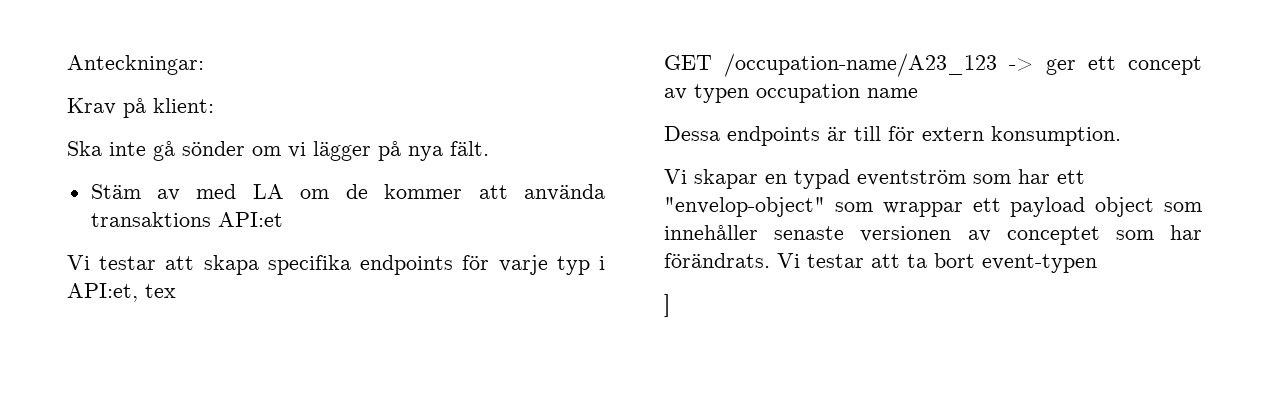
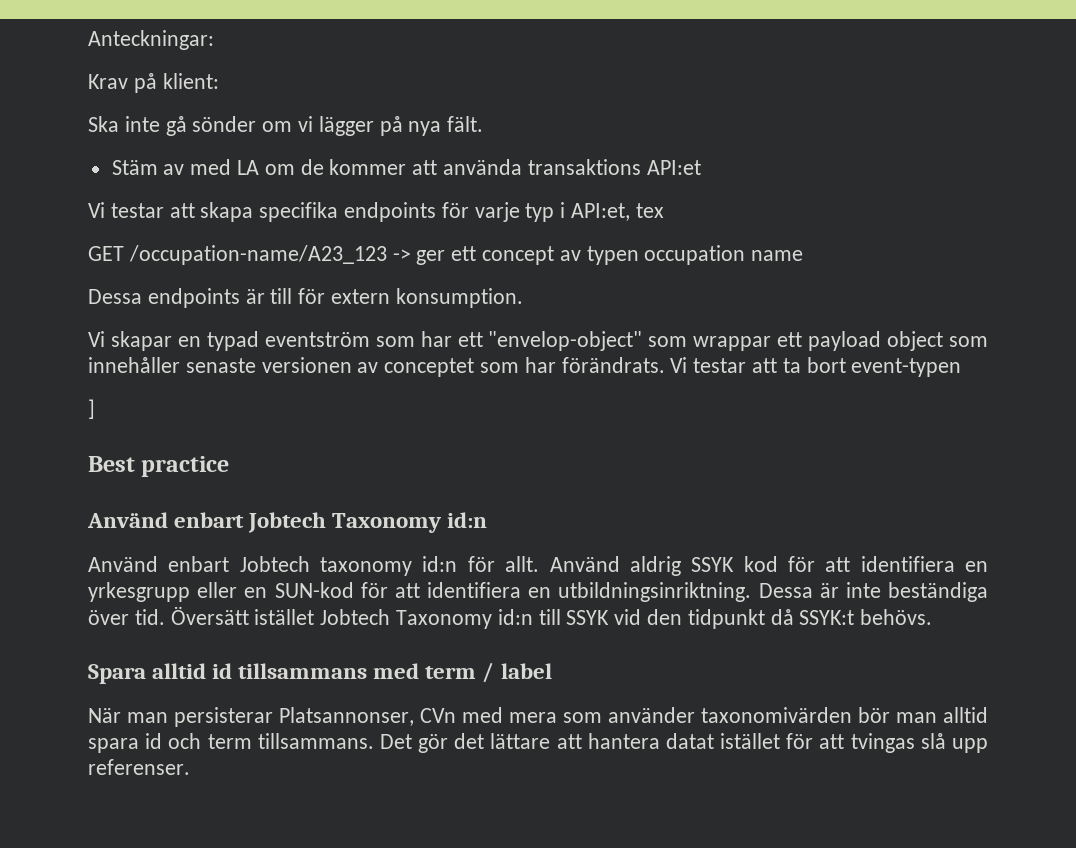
+ Best practice
+ Använd enbart Jobtech Taxonomy id:n
+ Använd enbart Jobtech taxonomy id:n för allt. Använd aldrig SSYK kod för att identifiera en yrkesgrupp eller en SUN-kod för att identifiera en utbildningsinriktning. Dessa är inte beständiga över tid. Översätt istället Jobtech Taxonomy id:n till SSYK vid den tidpunkt då SSYK:t behövs.
+ Spara alltid id tillsammans med term / label
+ När man persisterar Platsannonser, CVn med mera som använder taxonomivärden bör man alltid spara id och term tillsammans. Det gör det lättare att hantera datat istället för att tvingas slå upp referenser.

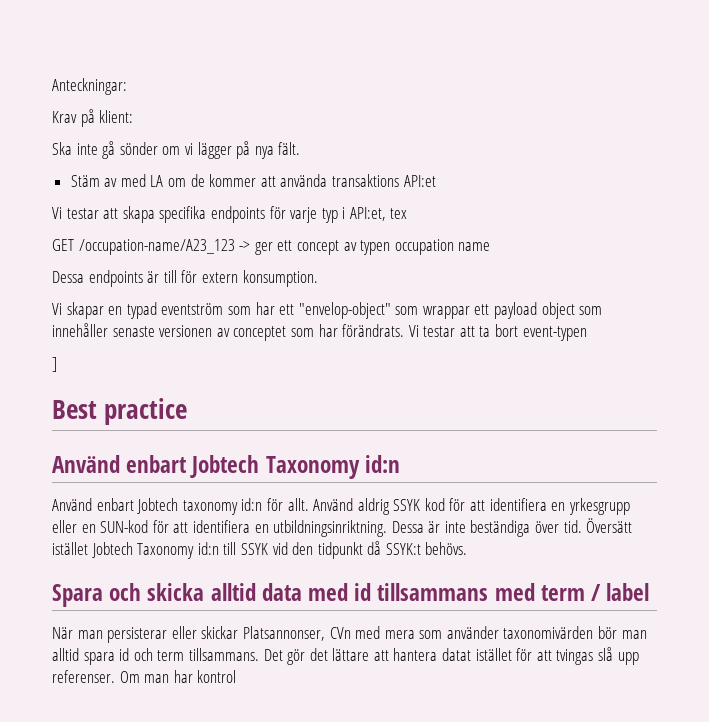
- Spara alltid id tillsammans med term / label
+ Spara och skicka alltid data med id tillsammans med term / label
- När man persisterar Platsannonser, CVn med mera som använder taxonomivärden bör man alltid spara id och term tillsammans.
+ När man persisterar eller skickar Platsannonser, CVn med mera som använder taxonomivärden bör man alltid spara id och term tillsammans.
+ Om man har kontrol

